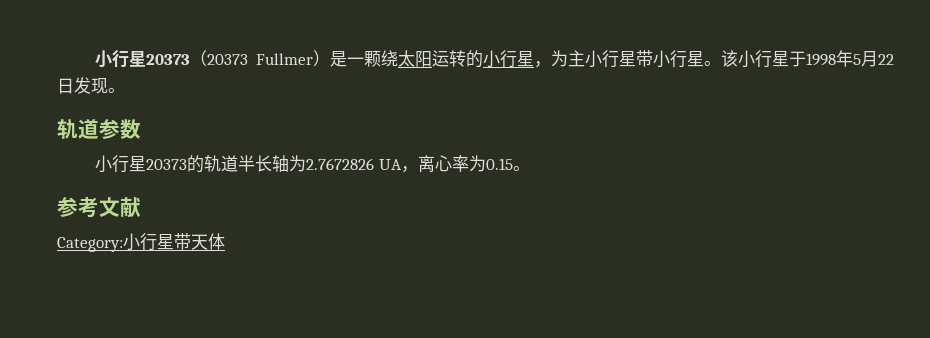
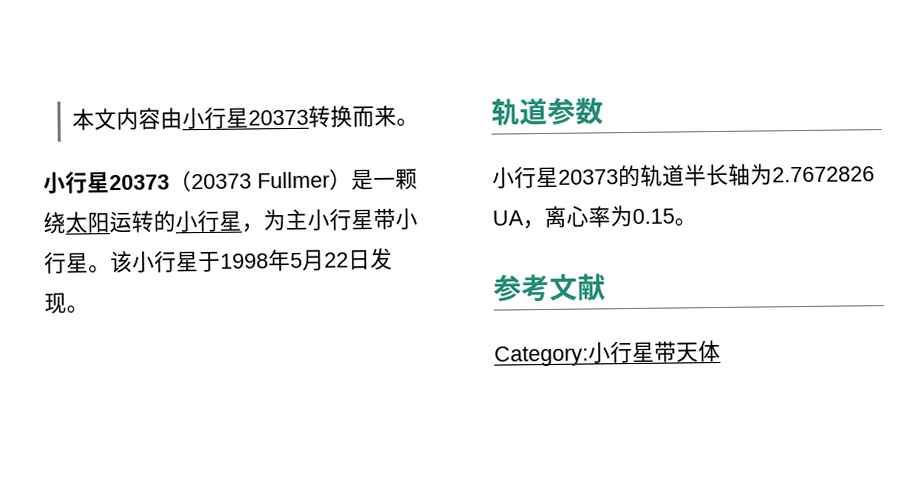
+ 本文内容由小行星20373转换而来。

